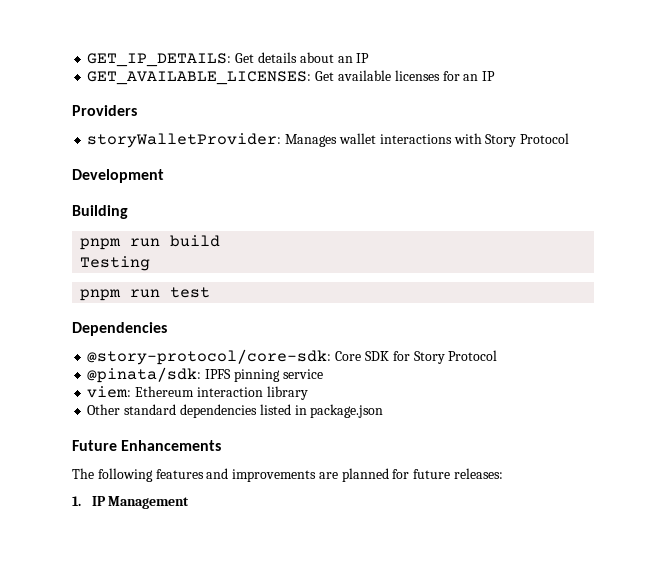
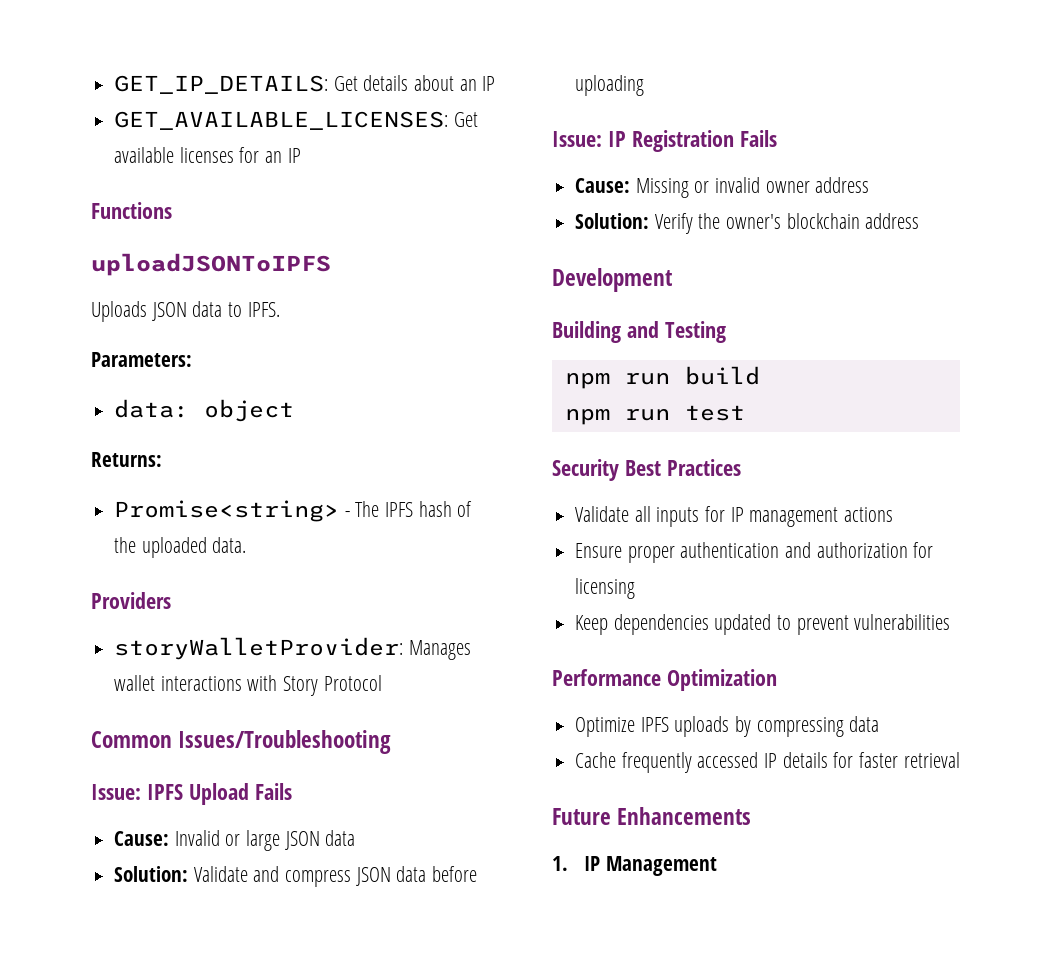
+ Functions
+ uploadJSONToIPFS
+ Uploads JSON data to IPFS.
+ Parameters:
+ data: object
+ Returns:
+ Promise<string> - The IPFS hash of the uploaded data.
+ Common Issues/Troubleshooting
+ Issue: IPFS Upload Fails
+ Cause: Invalid or large JSON data
+ Solution: Validate and compress JSON data before uploading
+ Issue: IP Registration Fails
+ Cause: Missing or invalid owner address
+ Solution: Verify the owner's blockchain address
- Building
- pnpm run build
+ Building and Testing
+ npm run build
- Testing
- pnpm run test
+ npm run test
- Dependencies
- @story-protocol/core-sdk: Core SDK for Story Protocol
- @pinata/sdk: IPFS pinning service
- viem: Ethereum interaction library
- Other standard dependencies listed in package.json
+ Security Best Practices
+ Validate all inputs for IP management actions
+ Ensure proper authentication and authorization for licensing
+ Keep dependencies updated to prevent vulnerabilities
+ Performance Optimization
+ Optimize IPFS uploads by compressing data
+ Cache frequently accessed IP details for faster retrieval
  Future Enhancements
- The following features and improvements are planned for future releases:

